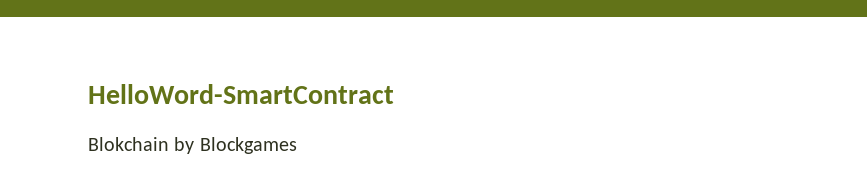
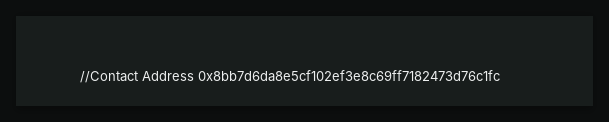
- HelloWord-SmartContract
- Blokchain by Blockgames
+ //Contact Address 0x8bb7d6da8e5cf102ef3e8c69ff7182473d76c1fc

